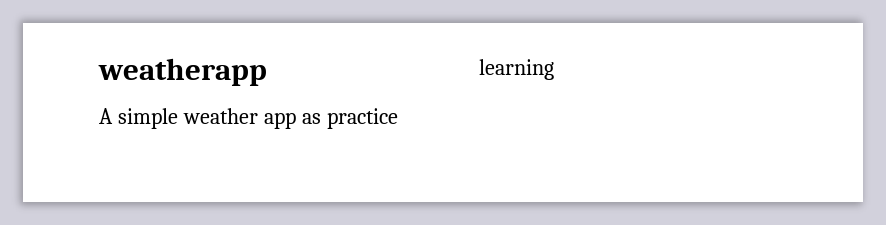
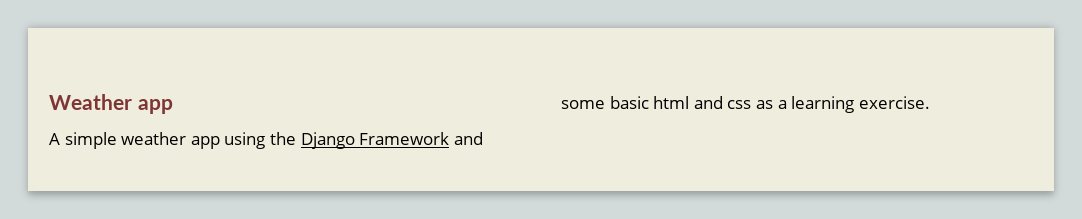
- weatherapp
+ Weather app
- A simple weather app as practice learning
+ A simple weather app using the Django Framework and some basic html and css as a learning exercise.

